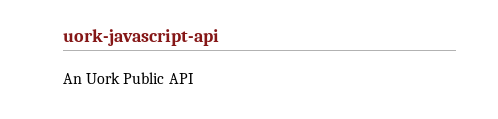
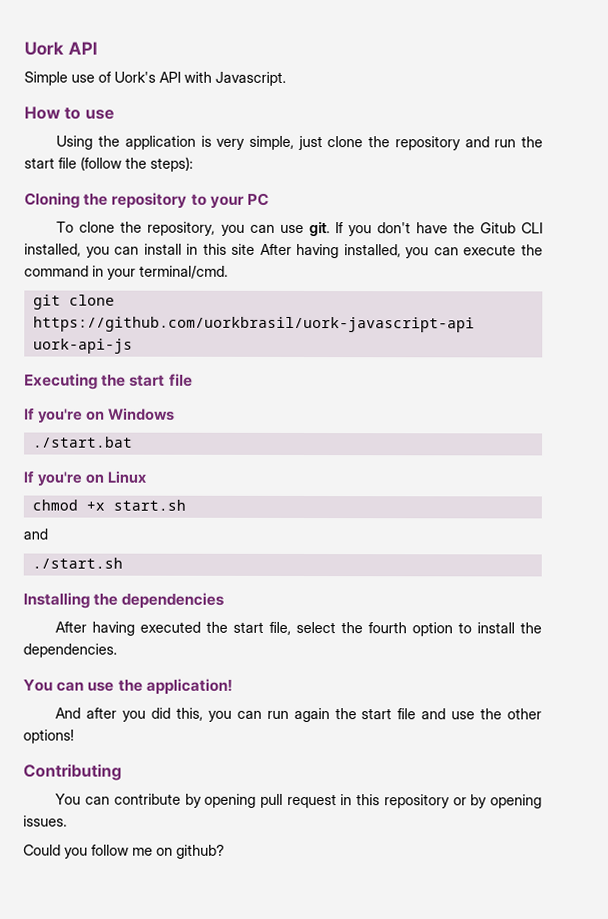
- uork-javascript-api
- An Uork Public API
+ Uork API
+ Simple use of Uork's API with Javascript.
+ How to use
+ Using the application is very simple, just clone the repository and run the start file (follow the steps):
+ Cloning the repository to your PC
+ To clone the repository, you can use git. If you don't have the Gitub CLI installed, you can install in this site After having installed, you can execute the command in your terminal/cmd.
+ git clone https://github.com/uorkbrasil/uork-javascript-api uork-api-js
+ Executing the start file
+ If you're on Windows
+ ./start.bat
+ If you're on Linux
+ chmod +x start.sh
+ and
+ ./start.sh
+ Installing the dependencies
+ After having executed the start file, select the fourth option to install the dependencies.
+ You can use the application!
+ And after you did this, you can run again the start file and use the other options!
+ Contributing
+ You can contribute by opening pull request in this repository or by opening issues.
+ Could you follow me on github?

